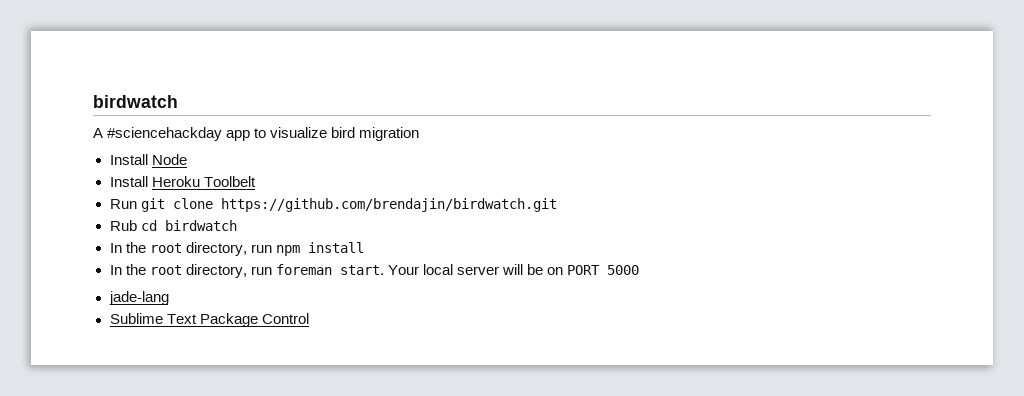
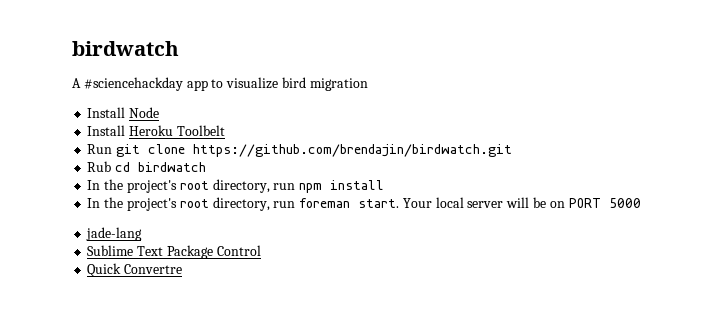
- In the root directory, run npm install
+ In the project's root directory, run npm install
- In the root directory, run foreman start.
+ In the project's root directory, run foreman start.
+ Quick Convertre

